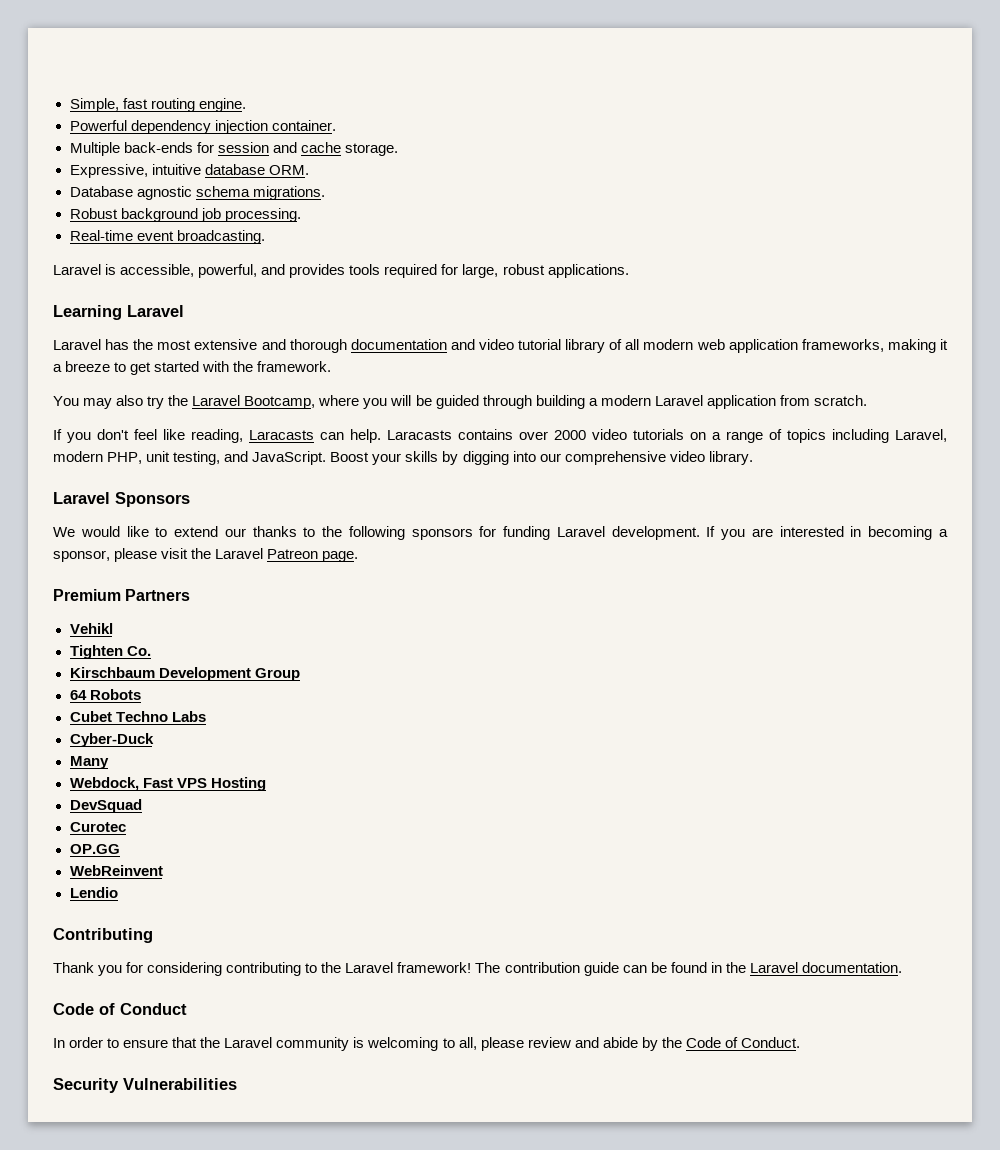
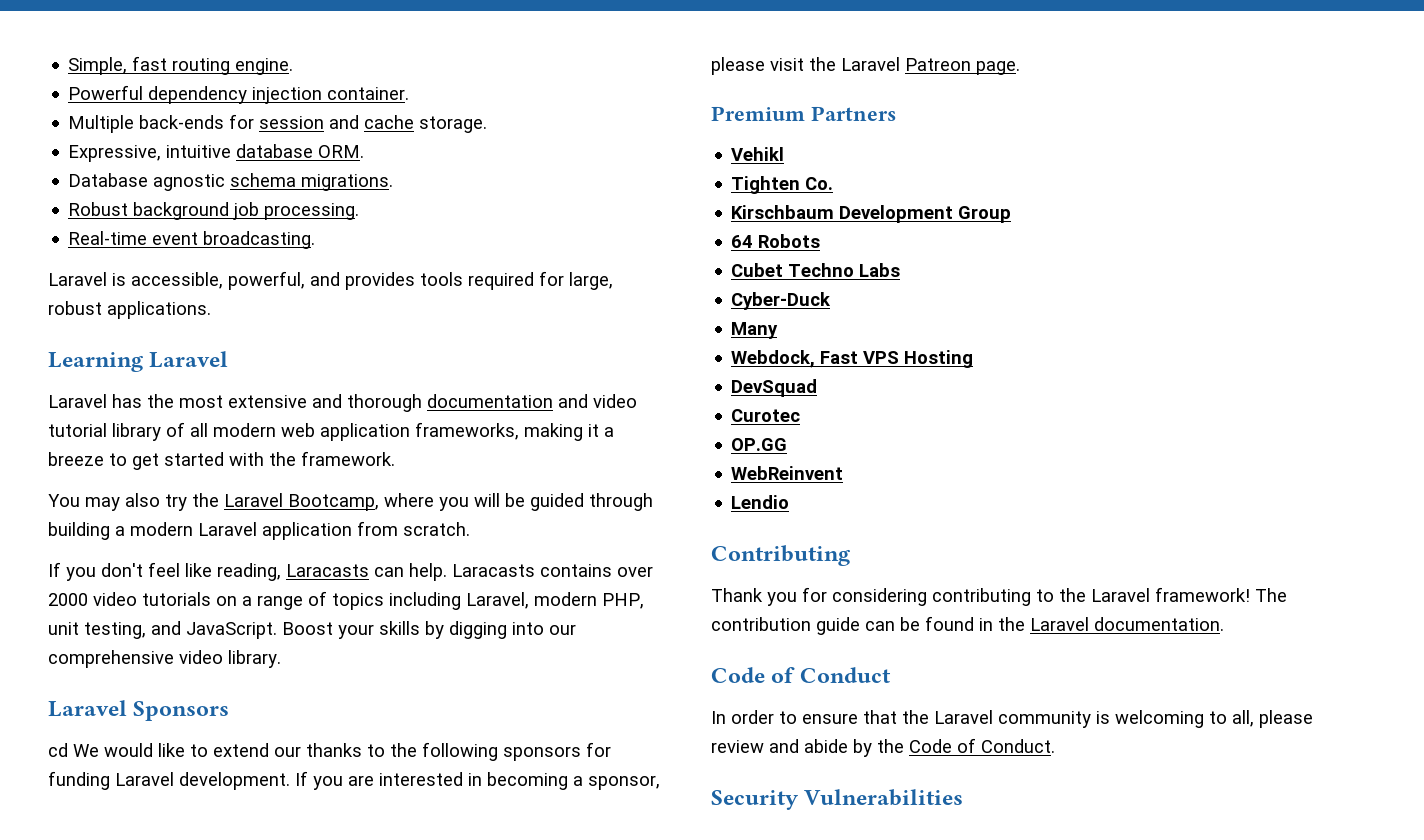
- We would like to extend our thanks to the following sponsors for funding Laravel development.
+ cd We would like to extend our thanks to the following sponsors for funding Laravel development.

